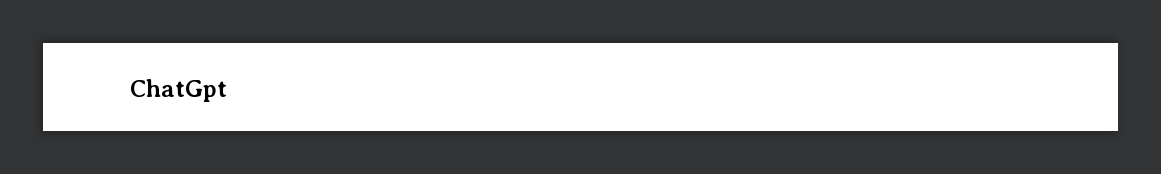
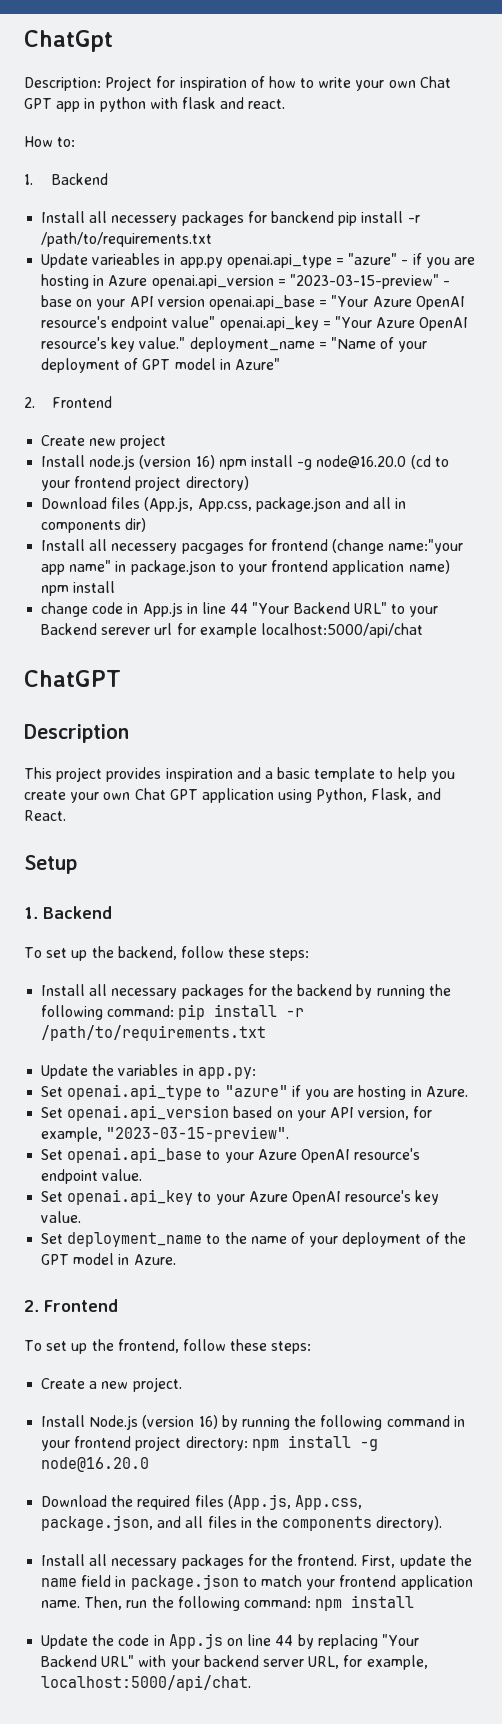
+ Description: Project for inspiration of how to write your own Chat GPT app in python with flask and react.
+ How to:
+ 1. Backend
+ Install all necessery packages for banckend pip install -r /path/to/requirements.txt
+ Update varieables in app.py openai.api_type = "azure" - if you are hosting in Azure openai.api_version = "2023-03-15-preview" - base on your API version openai.api_base = "Your Azure OpenAI resource's endpoint value" openai.api_key = "Your Azure OpenAI resource's key value." deployment_name = "Name of your deployment of GPT model in Azure"
+ 2. Frontend
+ Create new project
+ Install node.js (version 16) npm install -g node@16.20.0 (cd to your frontend project directory)
+ Download files (App.js, App.css, package.json and all in components dir)
+ Install all necessery pacgages for frontend (change name:"your app name" in package.json to your frontend application name) npm install
+ change code in App.js in line 44 "Your Backend URL" to your Backend serever url for example localhost:5000/api/chat
+ ChatGPT
+ Description
+ This project provides inspiration and a basic template to help you create your own Chat GPT application using Python, Flask, and React.
+ Setup
+ 1. Backend
+ To set up the backend, follow these steps:
+ Install all necessary packages for the backend by running the following command: pip install -r /path/to/requirements.txt
+ Update the variables in app.py:
+ Set openai.api_type to "azure" if you are hosting in Azure.
+ Set openai.api_version based on your API version, for example, "2023-03-15-preview".
+ Set openai.api_base to your Azure OpenAI resource's endpoint value.
+ Set openai.api_key to your Azure OpenAI resource's key value.
+ Set deployment_name to the name of your deployment of the GPT model in Azure.
+ 2. Frontend
+ To set up the frontend, follow these steps:
+ Create a new project.
+ Install Node.js (version 16) by running the following command in your frontend project directory: npm install -g node@16.20.0
+ Download the required files (App.js, App.css, package.json, and all files in the components directory).
+ Install all necessary packages for the frontend. First, update the name field in package.json to match your frontend application name. Then, run the following command: npm install
+ Update the code in App.js on line 44 by replacing "Your Backend URL" with your backend server URL, for example, localhost:5000/api/chat.

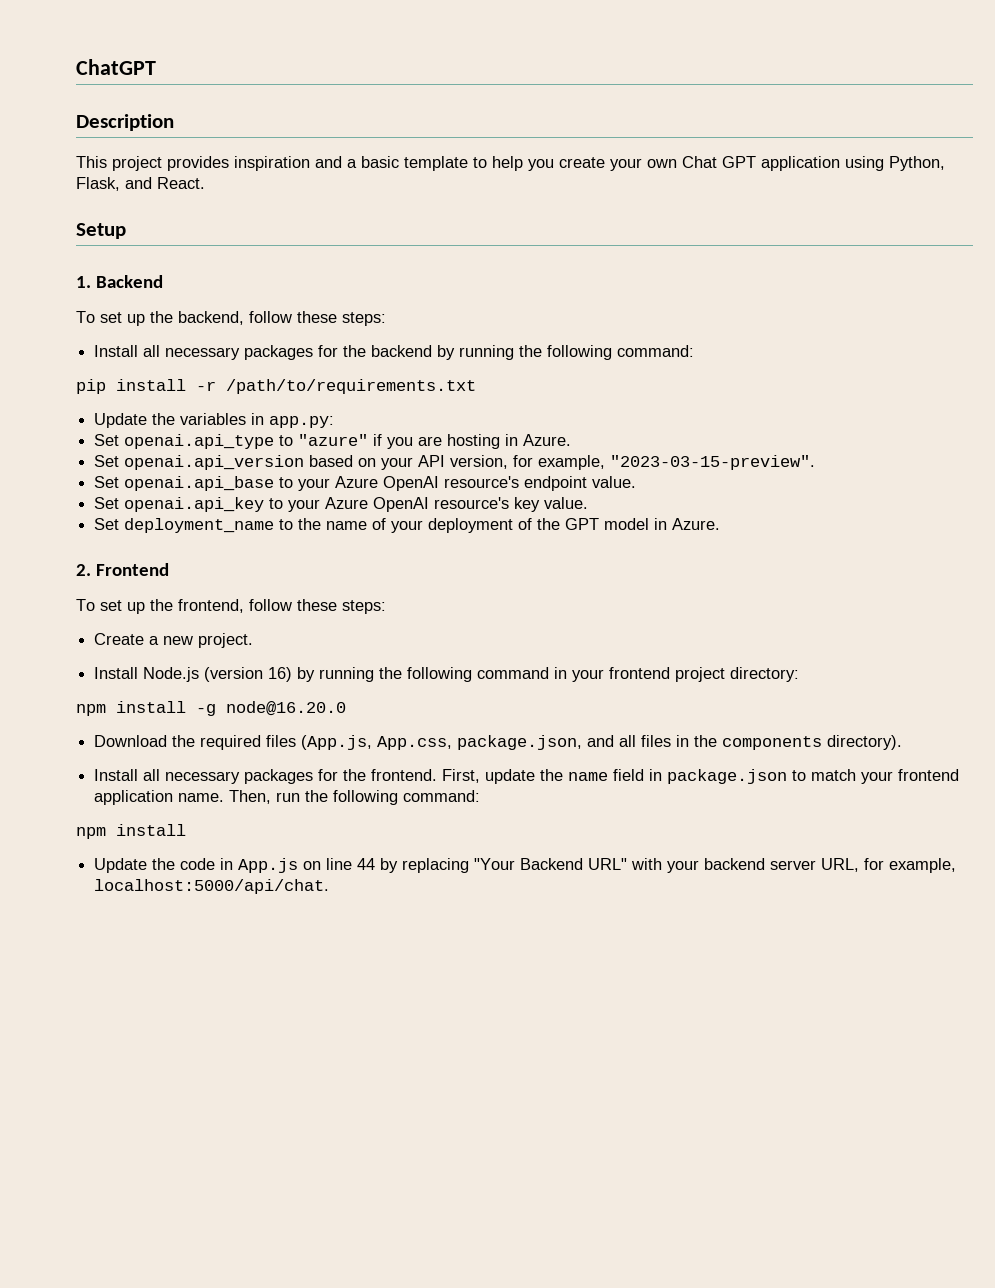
- ChatGpt
- Description: Project for inspiration of how to write your own Chat GPT app in python with flask and react.
- How to:
- 1. Backend
- Install all necessery packages for banckend pip install -r /path/to/requirements.txt
- Update varieables in app.py openai.api_type = "azure" - if you are hosting in Azure openai.api_version = "2023-03-15-preview" - base on your API version openai.api_base = "Your Azure OpenAI resource's endpoint value" openai.api_key = "Your Azure OpenAI resource's key value." deployment_name = "Name of your deployment of GPT model in Azure"
- 2. Frontend
- Create new project
- Install node.js (version 16) npm install -g node@16.20.0 (cd to your frontend project directory)
- Download files (App.js, App.css, package.json and all in components dir)
- Install all necessery pacgages for frontend (change name:"your app name" in package.json to your frontend application name) npm install
- change code in App.js in line 44 "Your Backend URL" to your Backend serever url for example localhost:5000/api/chat
- Install all necessary packages for the backend by running the following command: pip install -r /path/to/requirements.txt
+ Install all necessary packages for the backend by running the following command:
+ pip install -r /path/to/requirements.txt
- Install Node.js (version 16) by running the following command in your frontend project directory: npm install -g node@16.20.0
+ Install Node.js (version 16) by running the following command in your frontend project directory:
+ npm install -g node@16.20.0
- Then, run the following command: npm install
+ Then, run the following command:
+ npm install

